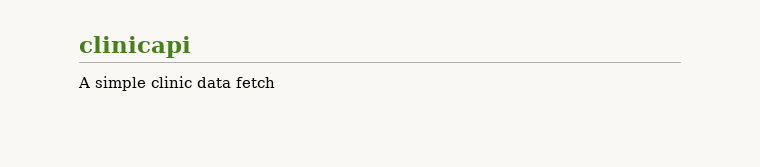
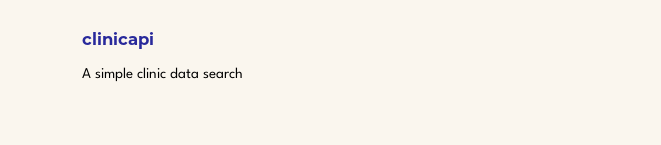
- A simple clinic data fetch
+ A simple clinic data search

